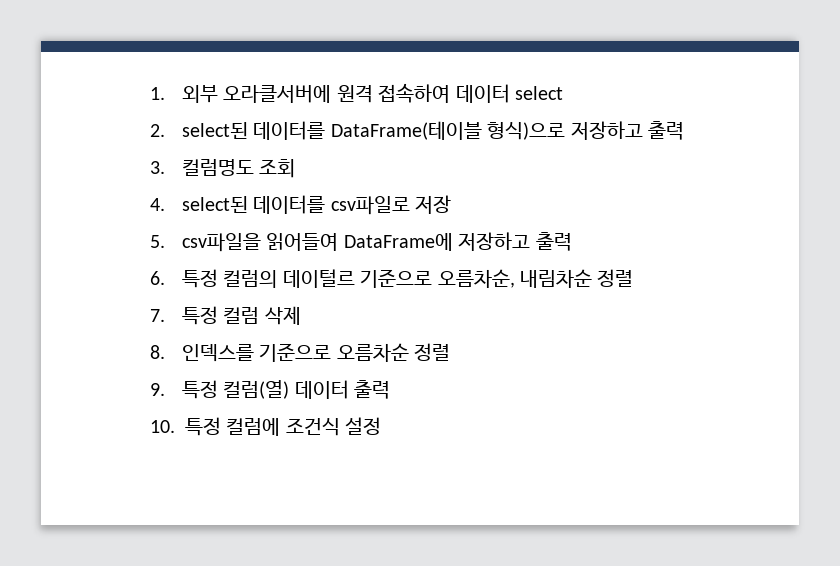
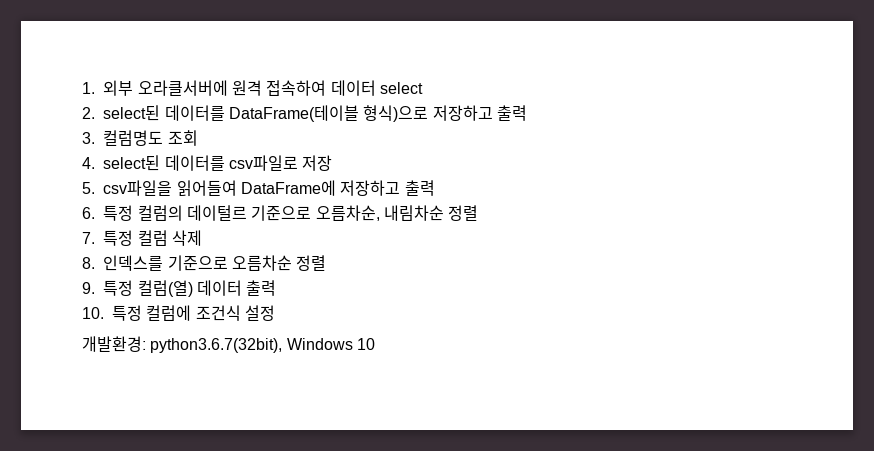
+ 개발환경: python3.6.7(32bit), Windows 10

